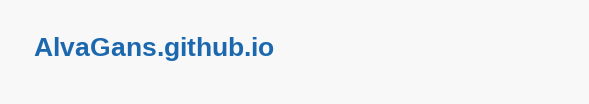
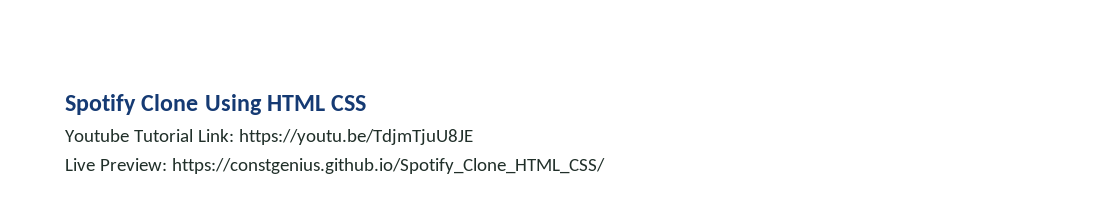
- AlvaGans.github.io
+ Spotify Clone Using HTML CSS
+ Youtube Tutorial Link: https://youtu.be/TdjmTjuU8JE
+ Live Preview: https://constgenius.github.io/Spotify_Clone_HTML_CSS/

